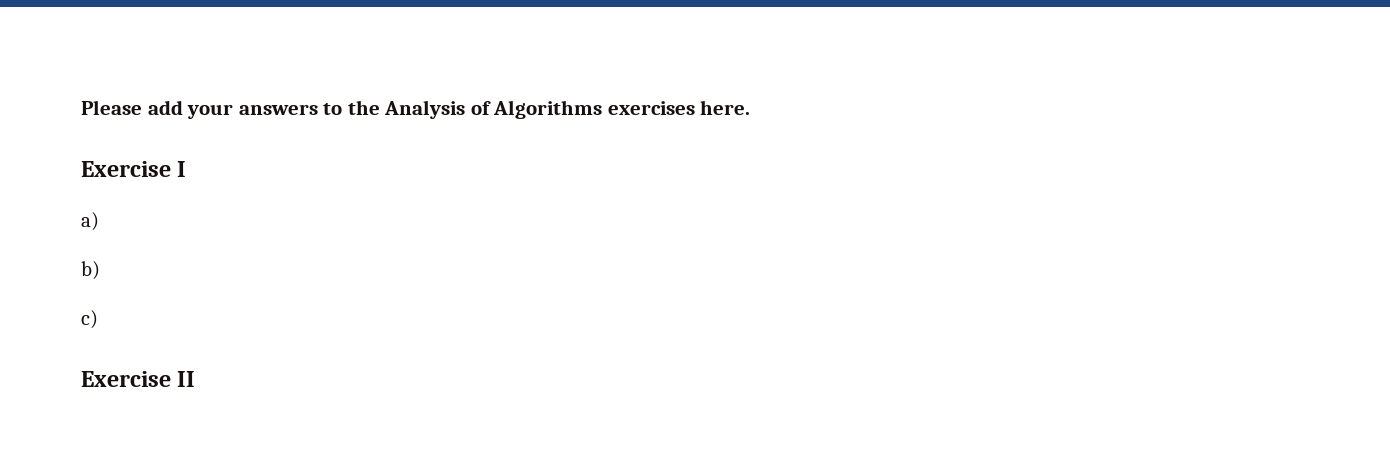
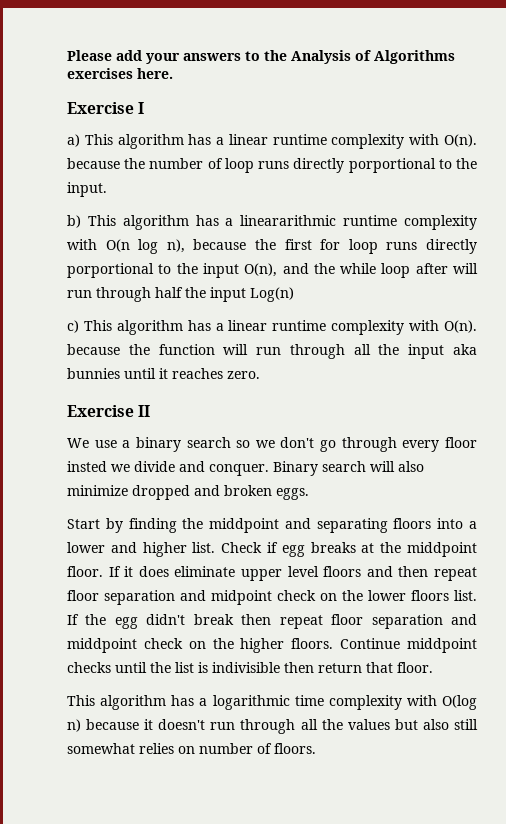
- a)
- b)
- c)
+ a) This algorithm has a linear runtime complexity with O(n). because the number of loop runs directly porportional to the input.
+ b) This algorithm has a lineararithmic runtime complexity with O(n log n), because the first for loop runs directly porportional to the input O(n), and the while loop after will run through half the input Log(n)
+ c) This algorithm has a linear runtime complexity with O(n). because the function will run through all the input aka bunnies until it reaches zero.
  Exercise II
+ We use a binary search so we don't go through every floor insted we divide and conquer. Binary search will also minimize dropped and broken eggs.
+ Start by finding the middpoint and separating floors into a lower and higher list. Check if egg breaks at the middpoint floor. If it does eliminate upper level floors and then repeat floor separation and midpoint check on the lower floors list. If the egg didn't break then repeat floor separation and middpoint check on the higher floors. Continue middpoint checks until the list is indivisible then return that floor.
+ This algorithm has a logarithmic time complexity with O(log n) because it doesn't run through all the values but also still somewhat relies on number of floors.

